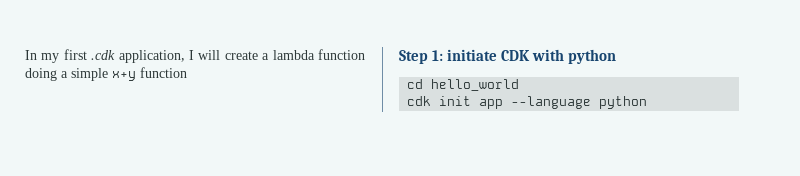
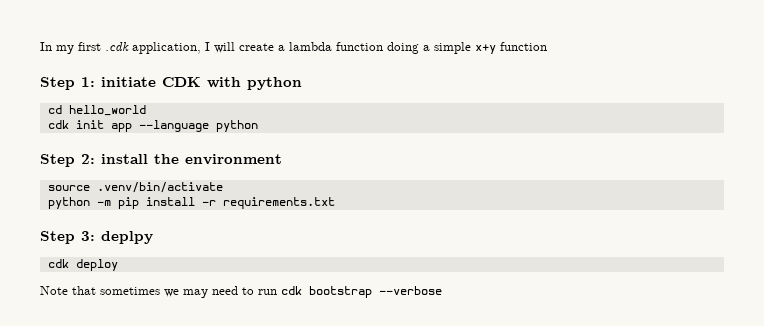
+ Step 2: install the environment
+ source .venv/bin/activate
+ python -m pip install -r requirements.txt
+ Step 3: deplpy
+ cdk deploy
+ Note that sometimes we may need to run cdk bootstrap --verbose

